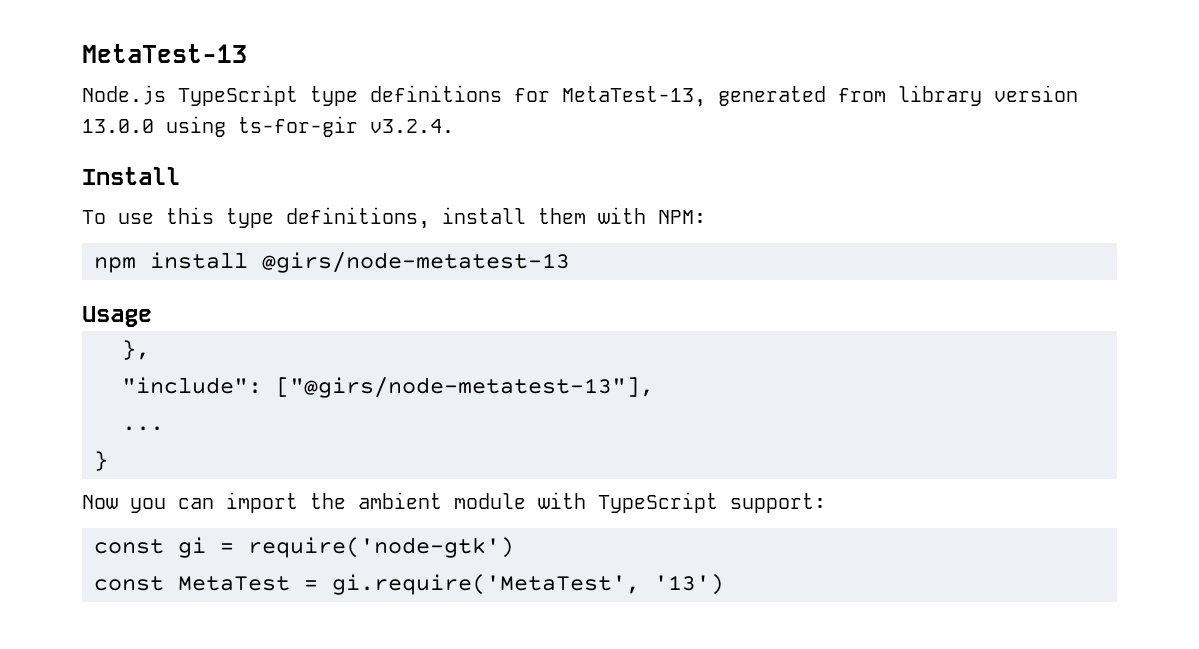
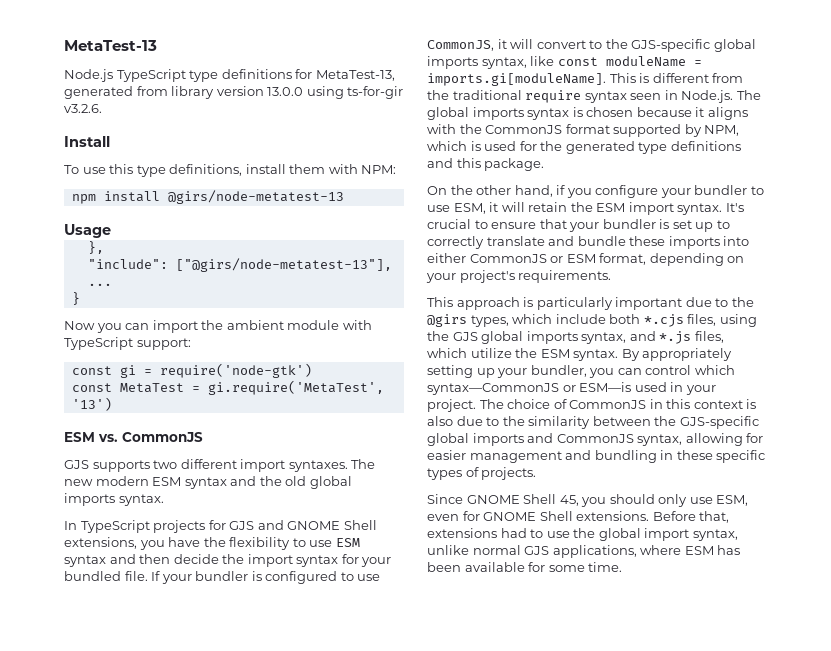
- Node.js TypeScript type definitions for MetaTest-13, generated from library version 13.0.0 using ts-for-gir v3.2.4.
+ Node.js TypeScript type definitions for MetaTest-13, generated from library version 13.0.0 using ts-for-gir v3.2.6.
+ ESM vs. CommonJS
+ GJS supports two different import syntaxes. The new modern ESM syntax and the old global imports syntax.
+ In TypeScript projects for GJS and GNOME Shell extensions, you have the flexibility to use ESM syntax and then decide the import syntax for your bundled file. If your bundler is configured to use CommonJS, it will convert to the GJS-specific global imports syntax, like const moduleName = imports.gi[moduleName]. This is different from the traditional require syntax seen in Node.js. The global imports syntax is chosen because it aligns with the CommonJS format supported by NPM, which is used for the generated type definitions and this package.
+ On the other hand, if you configure your bundler to use ESM, it will retain the ESM import syntax. It's crucial to ensure that your bundler is set up to correctly translate and bundle these imports into either CommonJS or ESM format, depending on your project's requirements.
+ This approach is particularly important due to the @girs types, which include both *.cjs files, using the GJS global imports syntax, and *.js files, which utilize the ESM syntax. By appropriately setting up your bundler, you can control which syntax—CommonJS or ESM—is used in your project. The choice of CommonJS in this context is also due to the similarity between the GJS-specific global imports and CommonJS syntax, allowing for easier management and bundling in these specific types of projects.
+ Since GNOME Shell 45, you should only use ESM, even for GNOME Shell extensions. Before that, extensions had to use the global import syntax, unlike normal GJS applications, where ESM has been available for some time.

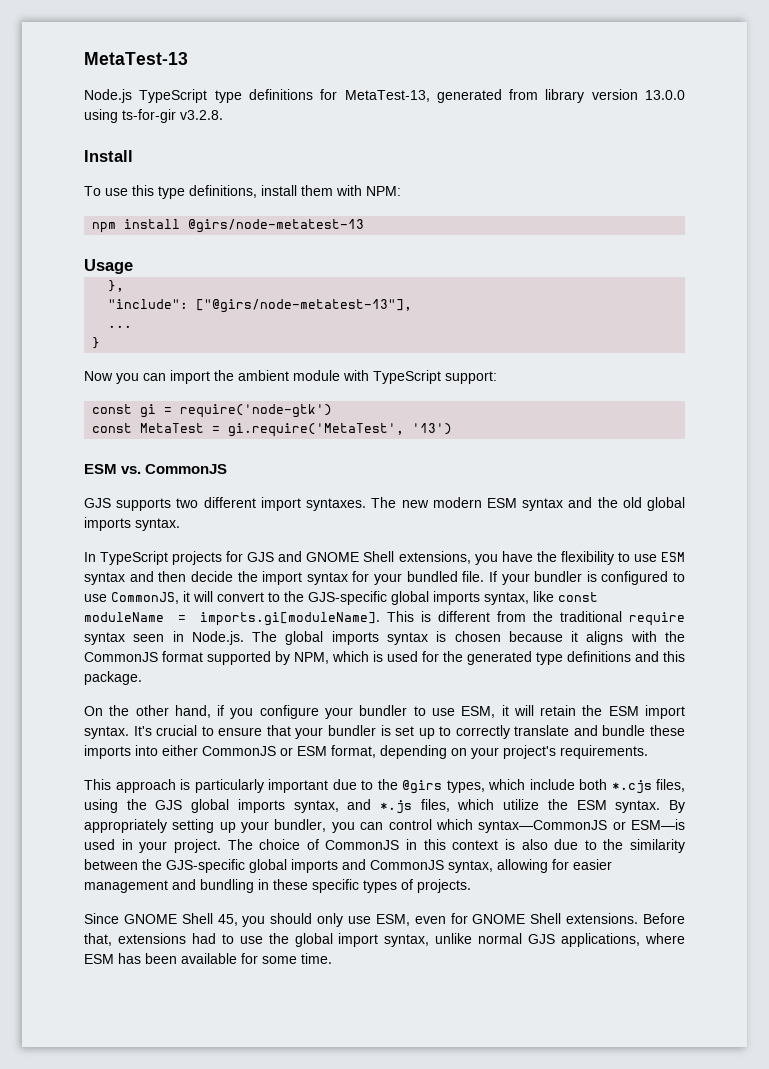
- Node.js TypeScript type definitions for MetaTest-13, generated from library version 13.0.0 using ts-for-gir v3.2.6.
+ Node.js TypeScript type definitions for MetaTest-13, generated from library version 13.0.0 using ts-for-gir v3.2.8.

